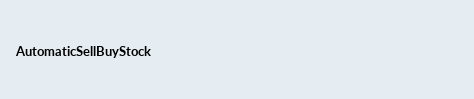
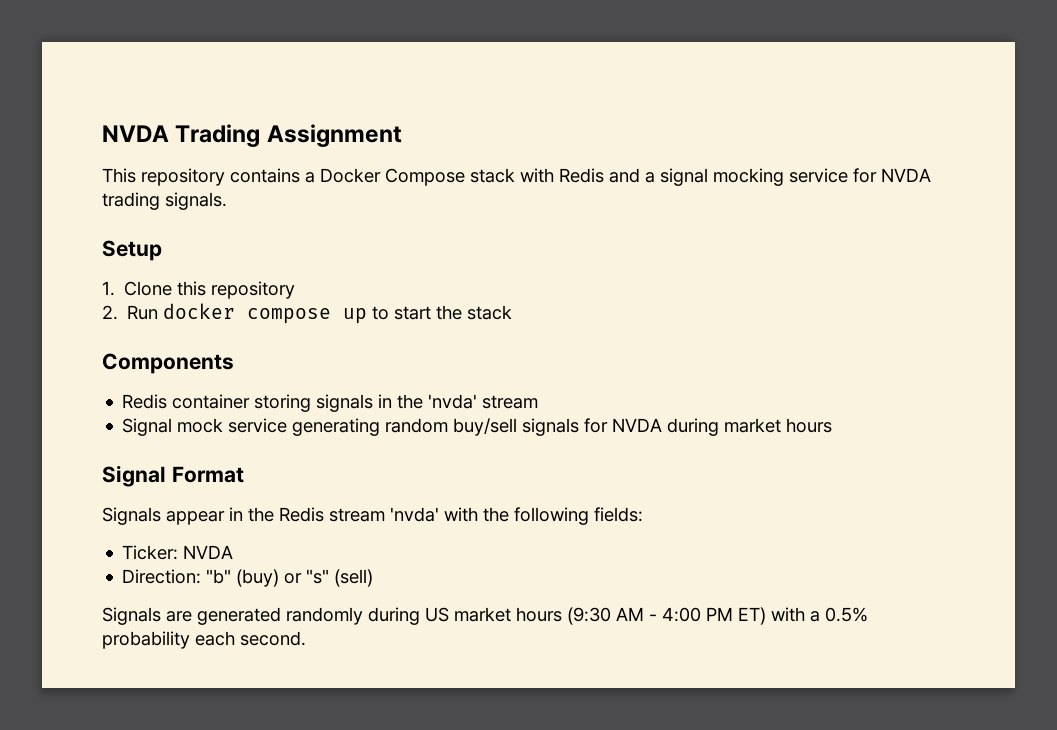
- AutomaticSellBuyStock
+ NVDA Trading Assignment
+ This repository contains a Docker Compose stack with Redis and a signal mocking service for NVDA trading signals.
+ Setup
+ 1. Clone this repository
+ 2. Run docker compose up to start the stack
+ Components
+ Redis container storing signals in the 'nvda' stream
+ Signal mock service generating random buy/sell signals for NVDA during market hours
+ Signal Format
+ Signals appear in the Redis stream 'nvda' with the following fields:
+ Ticker: NVDA
+ Direction: "b" (buy) or "s" (sell)
+ Signals are generated randomly during US market hours (9:30 AM - 4:00 PM ET) with a 0.5% probability each second.

